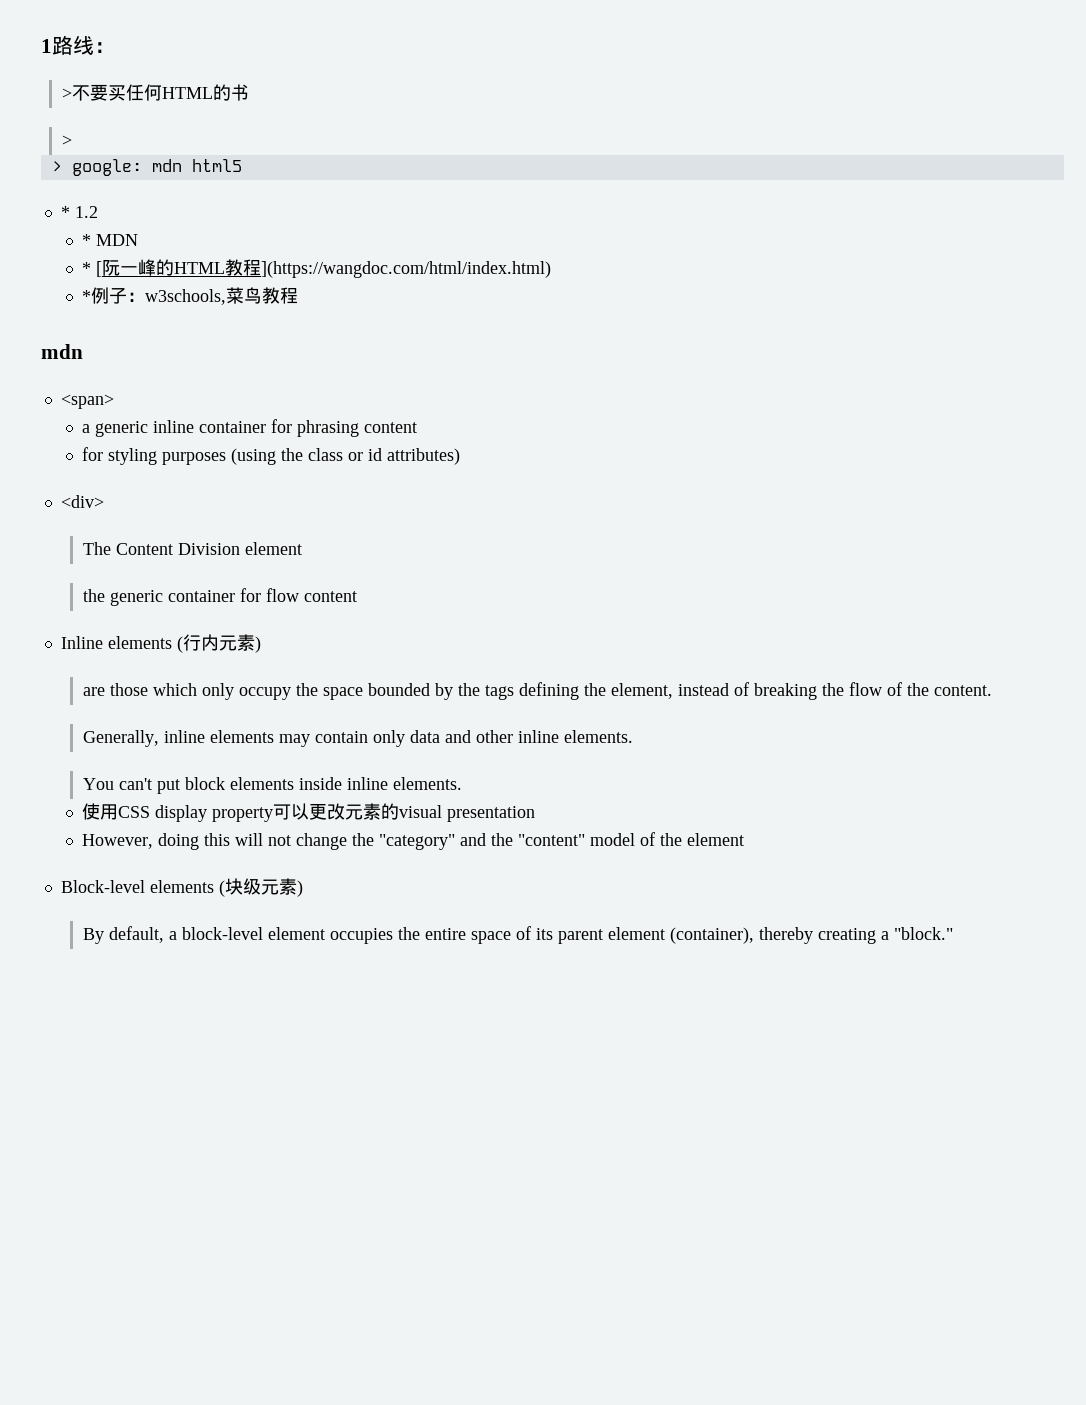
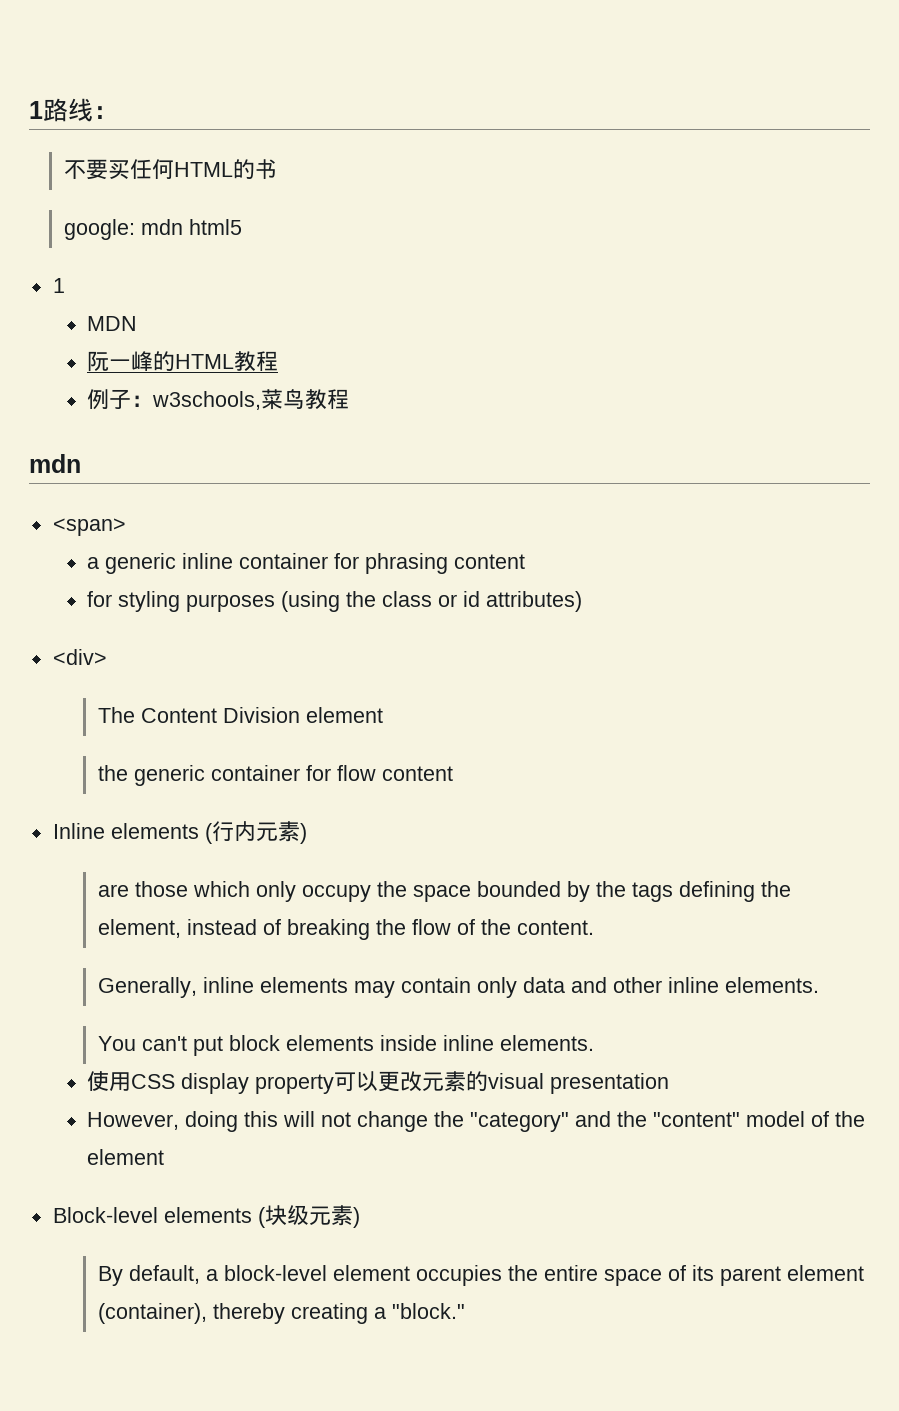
- >不要买任何HTML的书
- >
- > google: mdn html5
- * 1.2
- * MDN
+ 不要买任何HTML的书
+ google: mdn html5
+ 1
+ MDN
- * [阮一峰的HTML教程](https://wangdoc.com/html/index.html)
- *例子：w3schools,菜鸟教程
+ 阮一峰的HTML教程
+ 例子：w3schools,菜鸟教程

